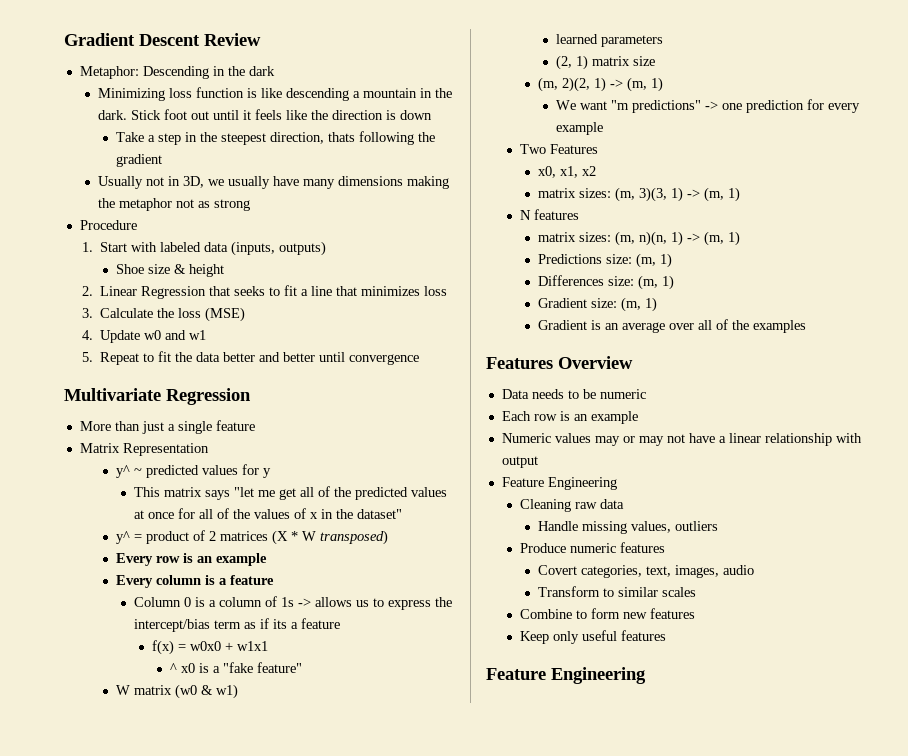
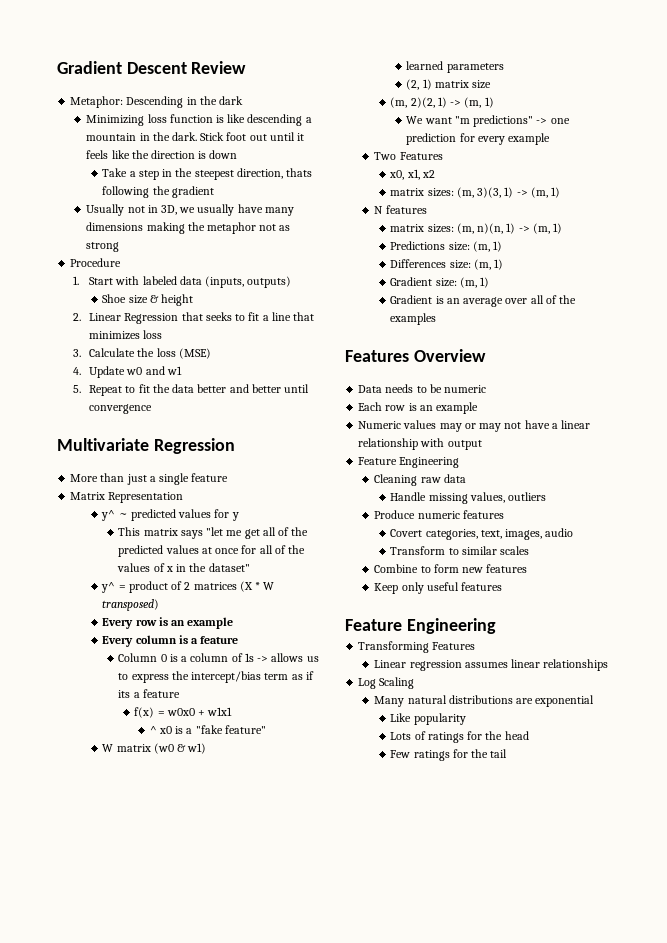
+ Transforming Features
+ Linear regression assumes linear relationships
+ Log Scaling
+ Many natural distributions are exponential
+ Like popularity
+ Lots of ratings for the head
+ Few ratings for the tail

